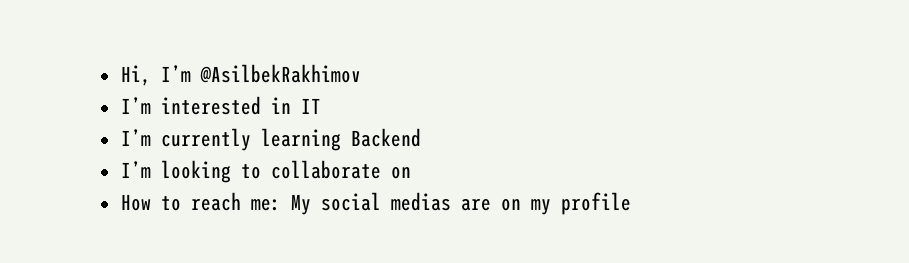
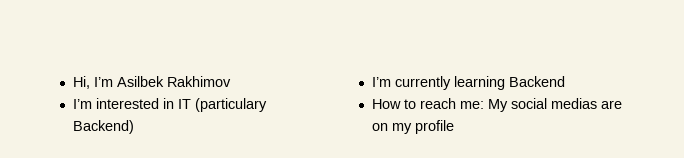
- Hi, I’m @AsilbekRakhimov
+ Hi, I’m Asilbek Rakhimov
- I’m interested in IT
+ I’m interested in IT (particulary Backend)
- I’m looking to collaborate on

